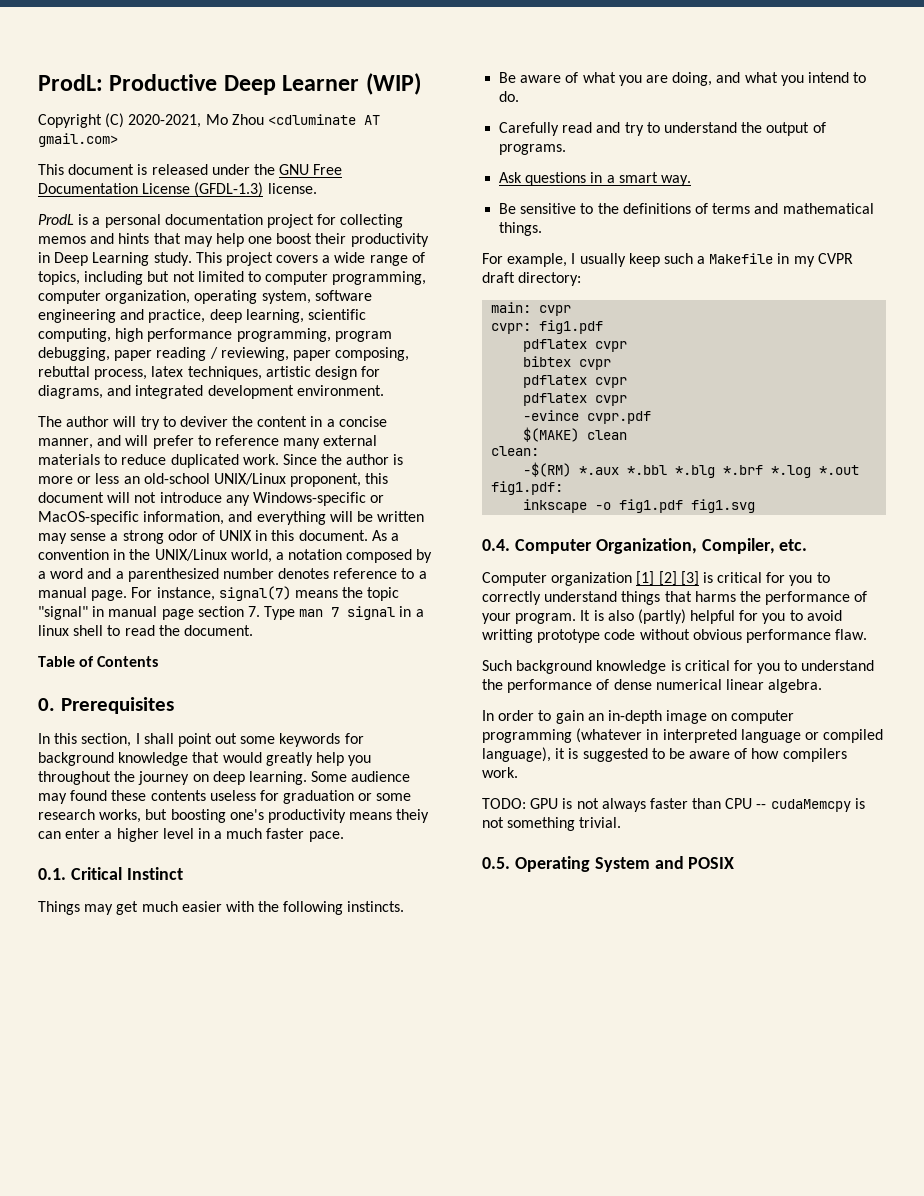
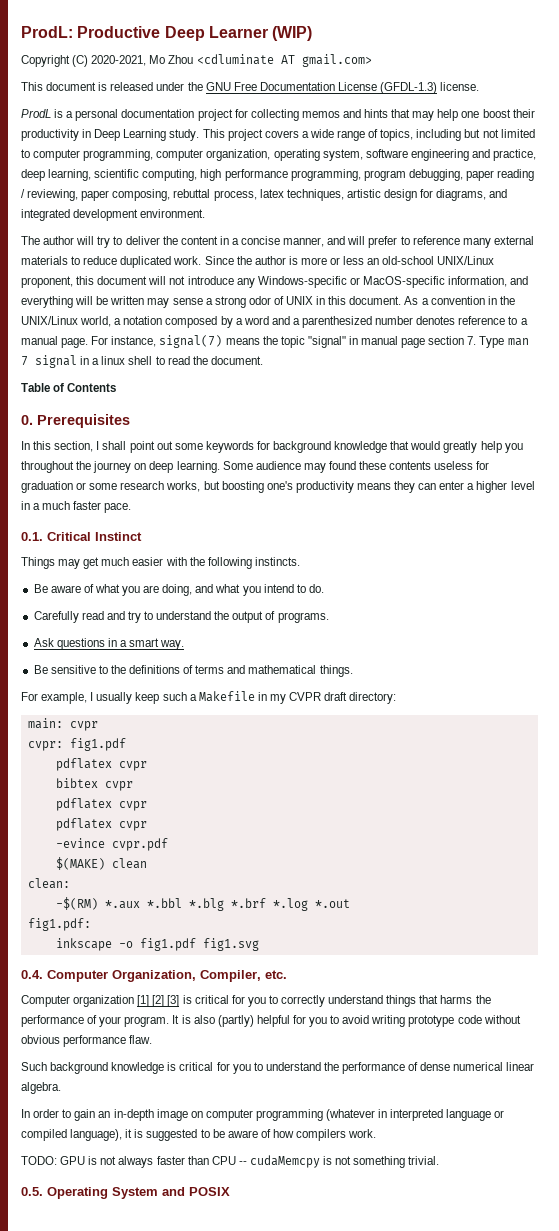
- The author will try to deviver the content in a concise manner, and will prefer to reference many external materials to reduce duplicated work.
+ The author will try to deliver the content in a concise manner, and will prefer to reference many external materials to reduce duplicated work.
- Some audience may found these contents useless for graduation or some research works, but boosting one's productivity means theiy can enter a higher level in a much faster pace.
+ Some audience may found these contents useless for graduation or some research works, but boosting one's productivity means they can enter a higher level in a much faster pace.
- It is also (partly) helpful for you to avoid writting prototype code without obvious performance flaw.
+ It is also (partly) helpful for you to avoid writing prototype code without obvious performance flaw.

